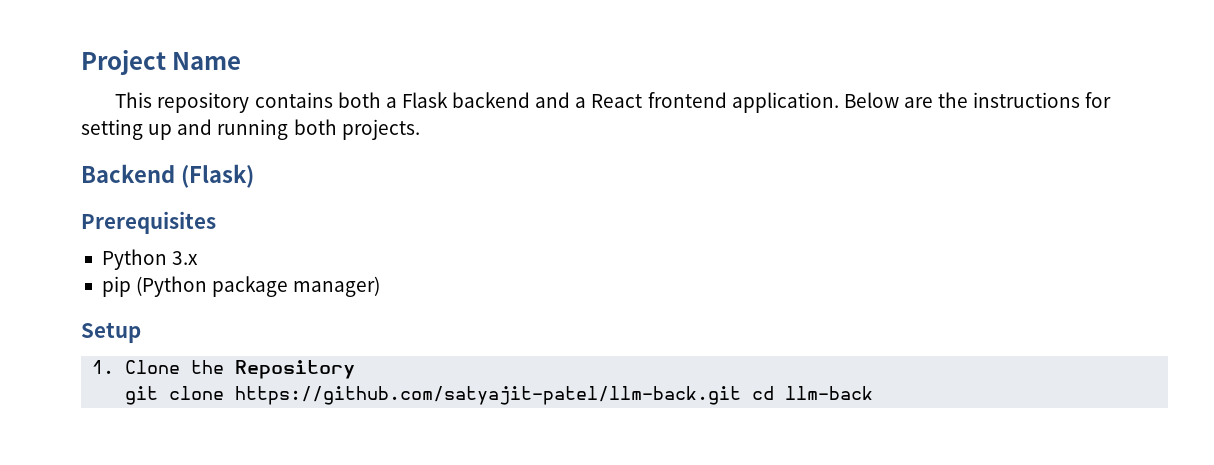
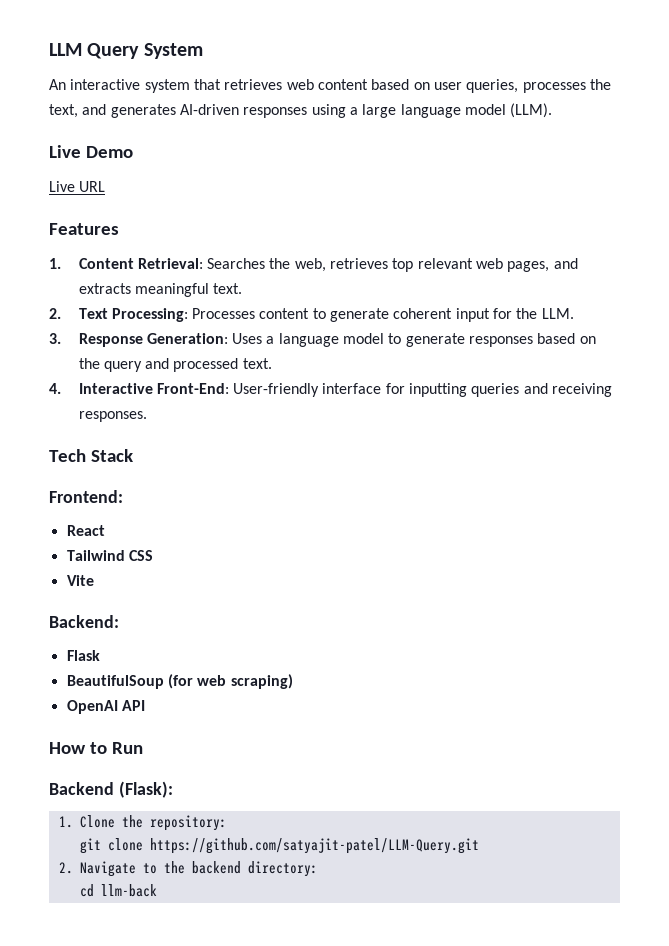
- Project Name
- This repository contains both a Flask backend and a React frontend application. Below are the instructions for setting up and running both projects.
- Backend (Flask)
- Prerequisites
- Python 3.x
- pip (Python package manager)
- Setup
+ LLM Query System
+ An interactive system that retrieves web content based on user queries, processes the text, and generates AI-driven responses using a large language model (LLM).
+ Live Demo
+ Live URL
+ Features
+ 1. Content Retrieval: Searches the web, retrieves top relevant web pages, and extracts meaningful text.
+ 2. Text Processing: Processes content to generate coherent input for the LLM.
+ 3. Response Generation: Uses a language model to generate responses based on the query and processed text.
+ 4. Interactive Front-End: User-friendly interface for inputting queries and receiving responses.
+ Tech Stack
+ Frontend:
+ React
+ Tailwind CSS
+ Vite
+ Backend:
+ Flask
+ BeautifulSoup (for web scraping)
+ OpenAI API
+ How to Run
+ Backend (Flask):
- 1. Clone the Repository
+ 1. Clone the repository:
- git clone https://github.com/satyajit-patel/llm-back.git cd llm-back
+ git clone https://github.com/satyajit-patel/LLM-Query.git
+ 2. Navigate to the backend directory:
+ cd llm-back

